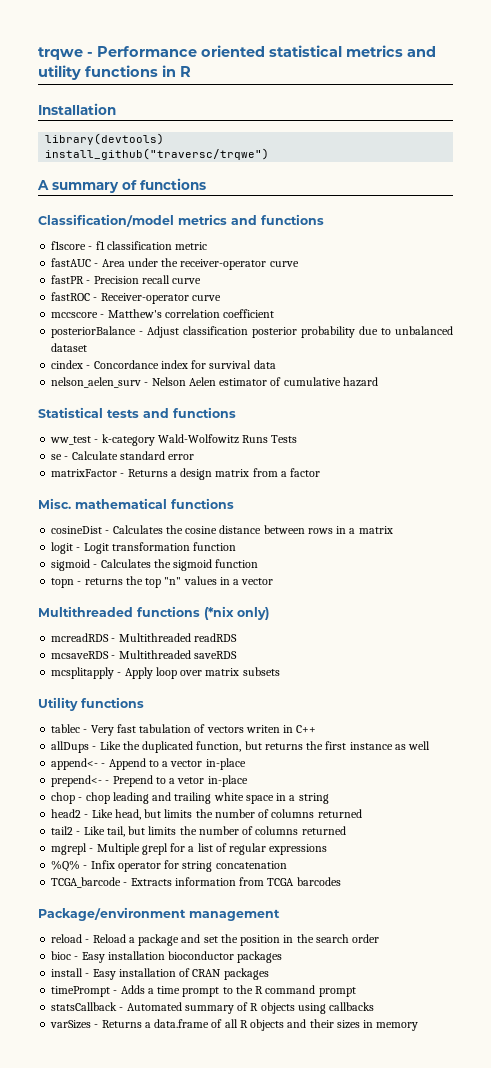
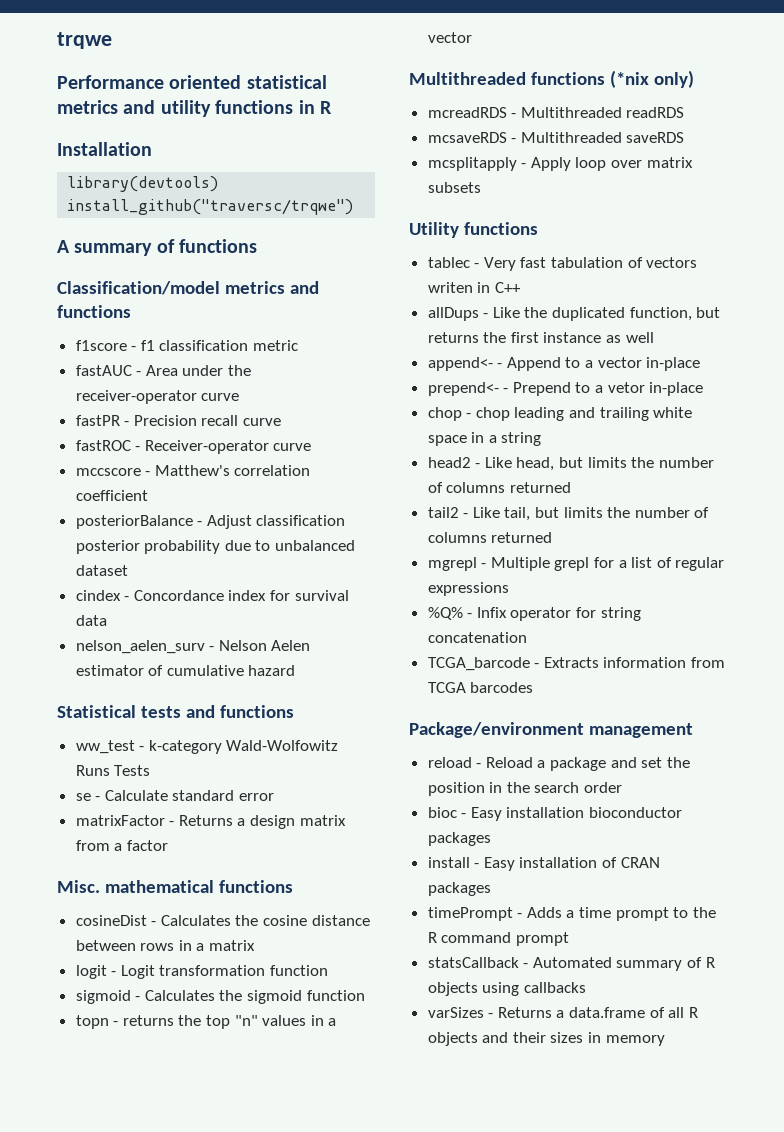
- trqwe - Performance oriented statistical metrics and utility functions in R
+ trqwe
+ Performance oriented statistical metrics and utility functions in R

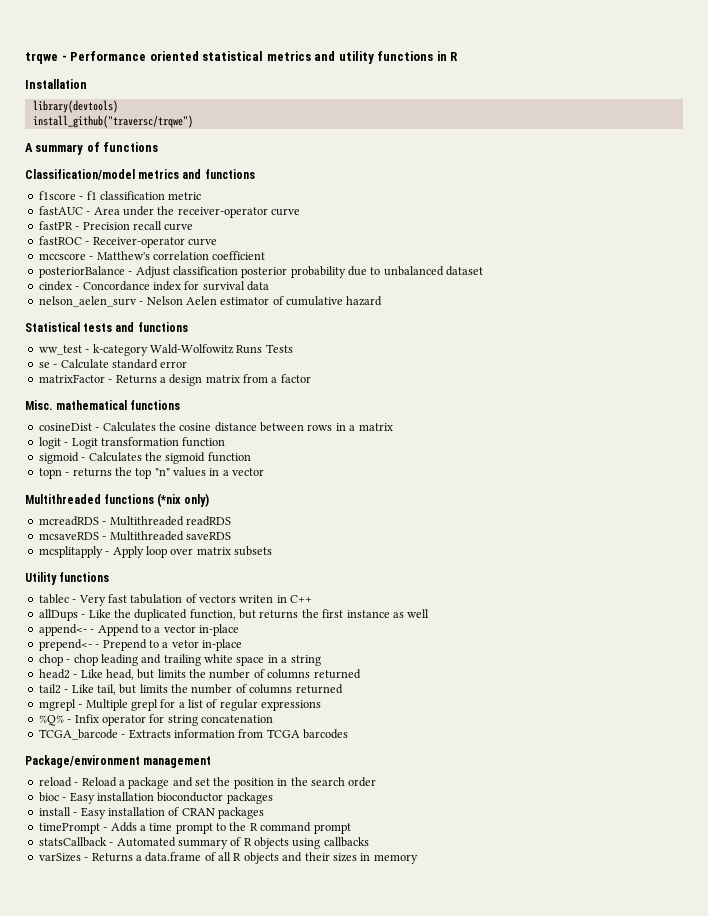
- trqwe
- Performance oriented statistical metrics and utility functions in R
+ trqwe - Performance oriented statistical metrics and utility functions in R

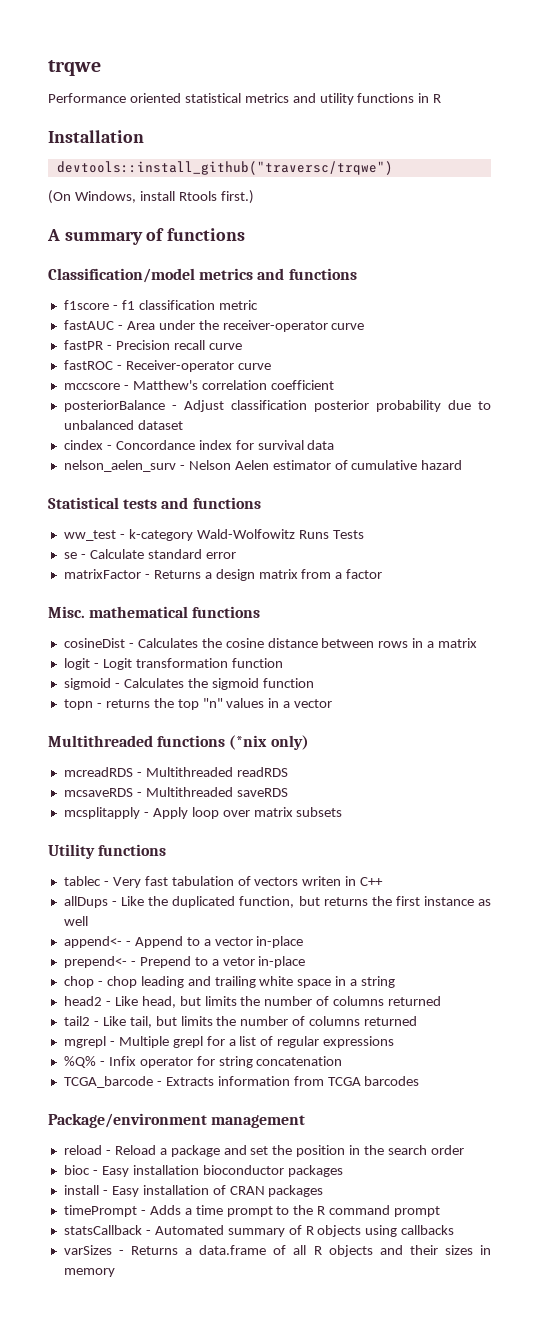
- trqwe - Performance oriented statistical metrics and utility functions in R
+ trqwe
+ Performance oriented statistical metrics and utility functions in R
- library(devtools)
- install_github("traversc/trqwe")
+ devtools::install_github("traversc/trqwe")
+ (On Windows, install Rtools first.)

